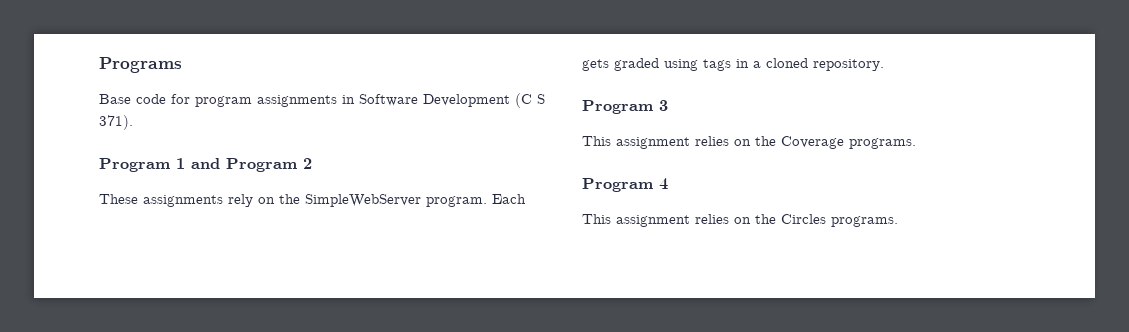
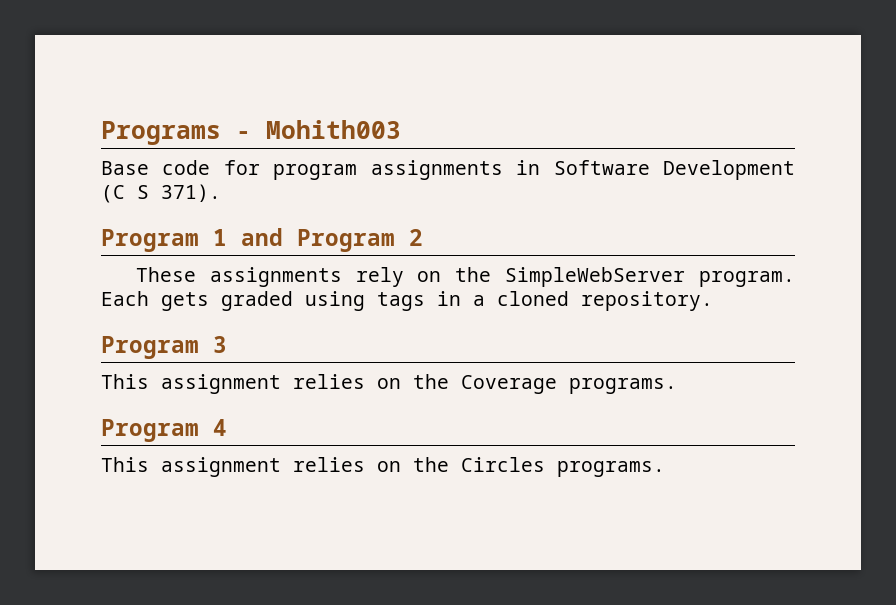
- Programs
+ Programs - Mohith003

